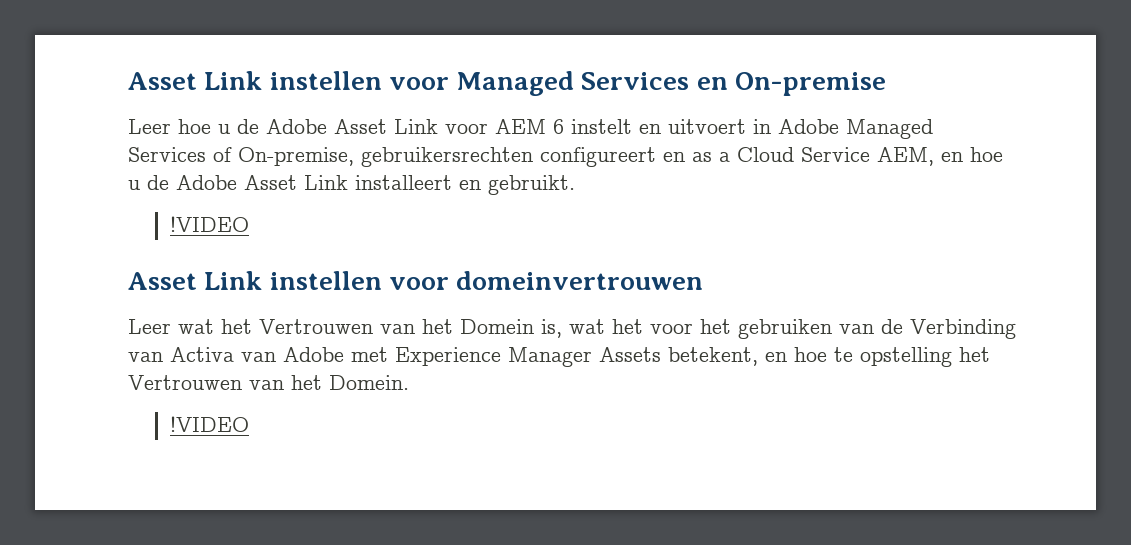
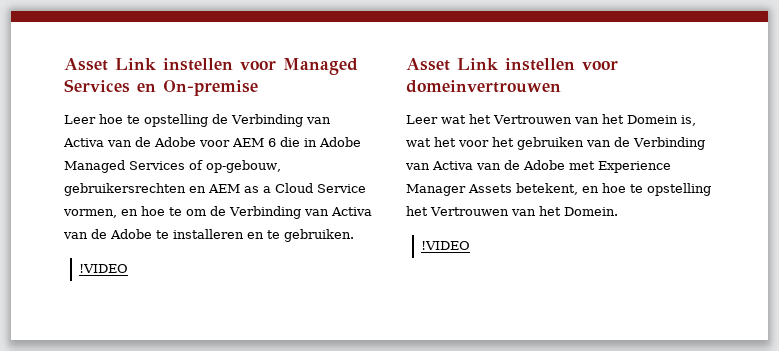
- Leer hoe u de Adobe Asset Link voor AEM 6 instelt en uitvoert in Adobe Managed Services of On-premise, gebruikersrechten configureert en as a Cloud Service AEM, en hoe u de Adobe Asset Link installeert en gebruikt.
+ Leer hoe te opstelling de Verbinding van Activa van de Adobe voor AEM 6 die in Adobe Managed Services of op-gebouw, gebruikersrechten en AEM as a Cloud Service vormen, en hoe te om de Verbinding van Activa van de Adobe te installeren en te gebruiken.
- Leer wat het Vertrouwen van het Domein is, wat het voor het gebruiken van de Verbinding van Activa van Adobe met Experience Manager Assets betekent, en hoe te opstelling het Vertrouwen van het Domein.
+ Leer wat het Vertrouwen van het Domein is, wat het voor het gebruiken van de Verbinding van Activa van de Adobe met Experience Manager Assets betekent, en hoe te opstelling het Vertrouwen van het Domein.

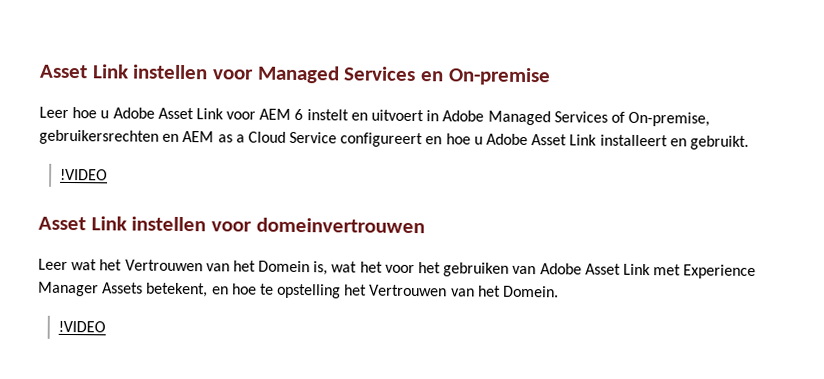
- Leer hoe te opstelling de Verbinding van Activa van de Adobe voor AEM 6 die in Adobe Managed Services of op-gebouw, gebruikersrechten en AEM as a Cloud Service vormen, en hoe te om de Verbinding van Activa van de Adobe te installeren en te gebruiken.
+ Leer hoe u Adobe Asset Link voor AEM 6 instelt en uitvoert in Adobe Managed Services of On-premise, gebruikersrechten en AEM as a Cloud Service configureert en hoe u Adobe Asset Link installeert en gebruikt.
- Leer wat het Vertrouwen van het Domein is, wat het voor het gebruiken van de Verbinding van Activa van de Adobe met Experience Manager Assets betekent, en hoe te opstelling het Vertrouwen van het Domein.
+ Leer wat het Vertrouwen van het Domein is, wat het voor het gebruiken van Adobe Asset Link met Experience Manager Assets betekent, en hoe te opstelling het Vertrouwen van het Domein.

